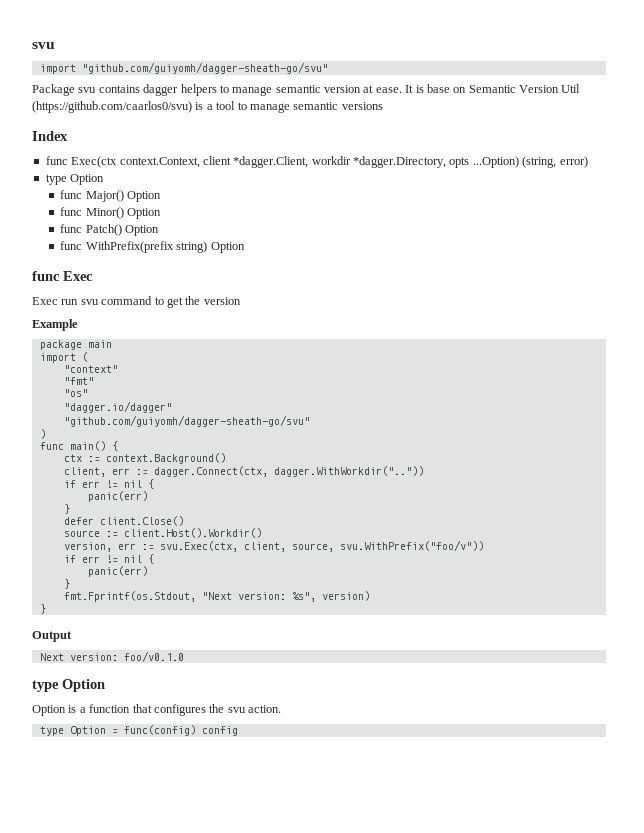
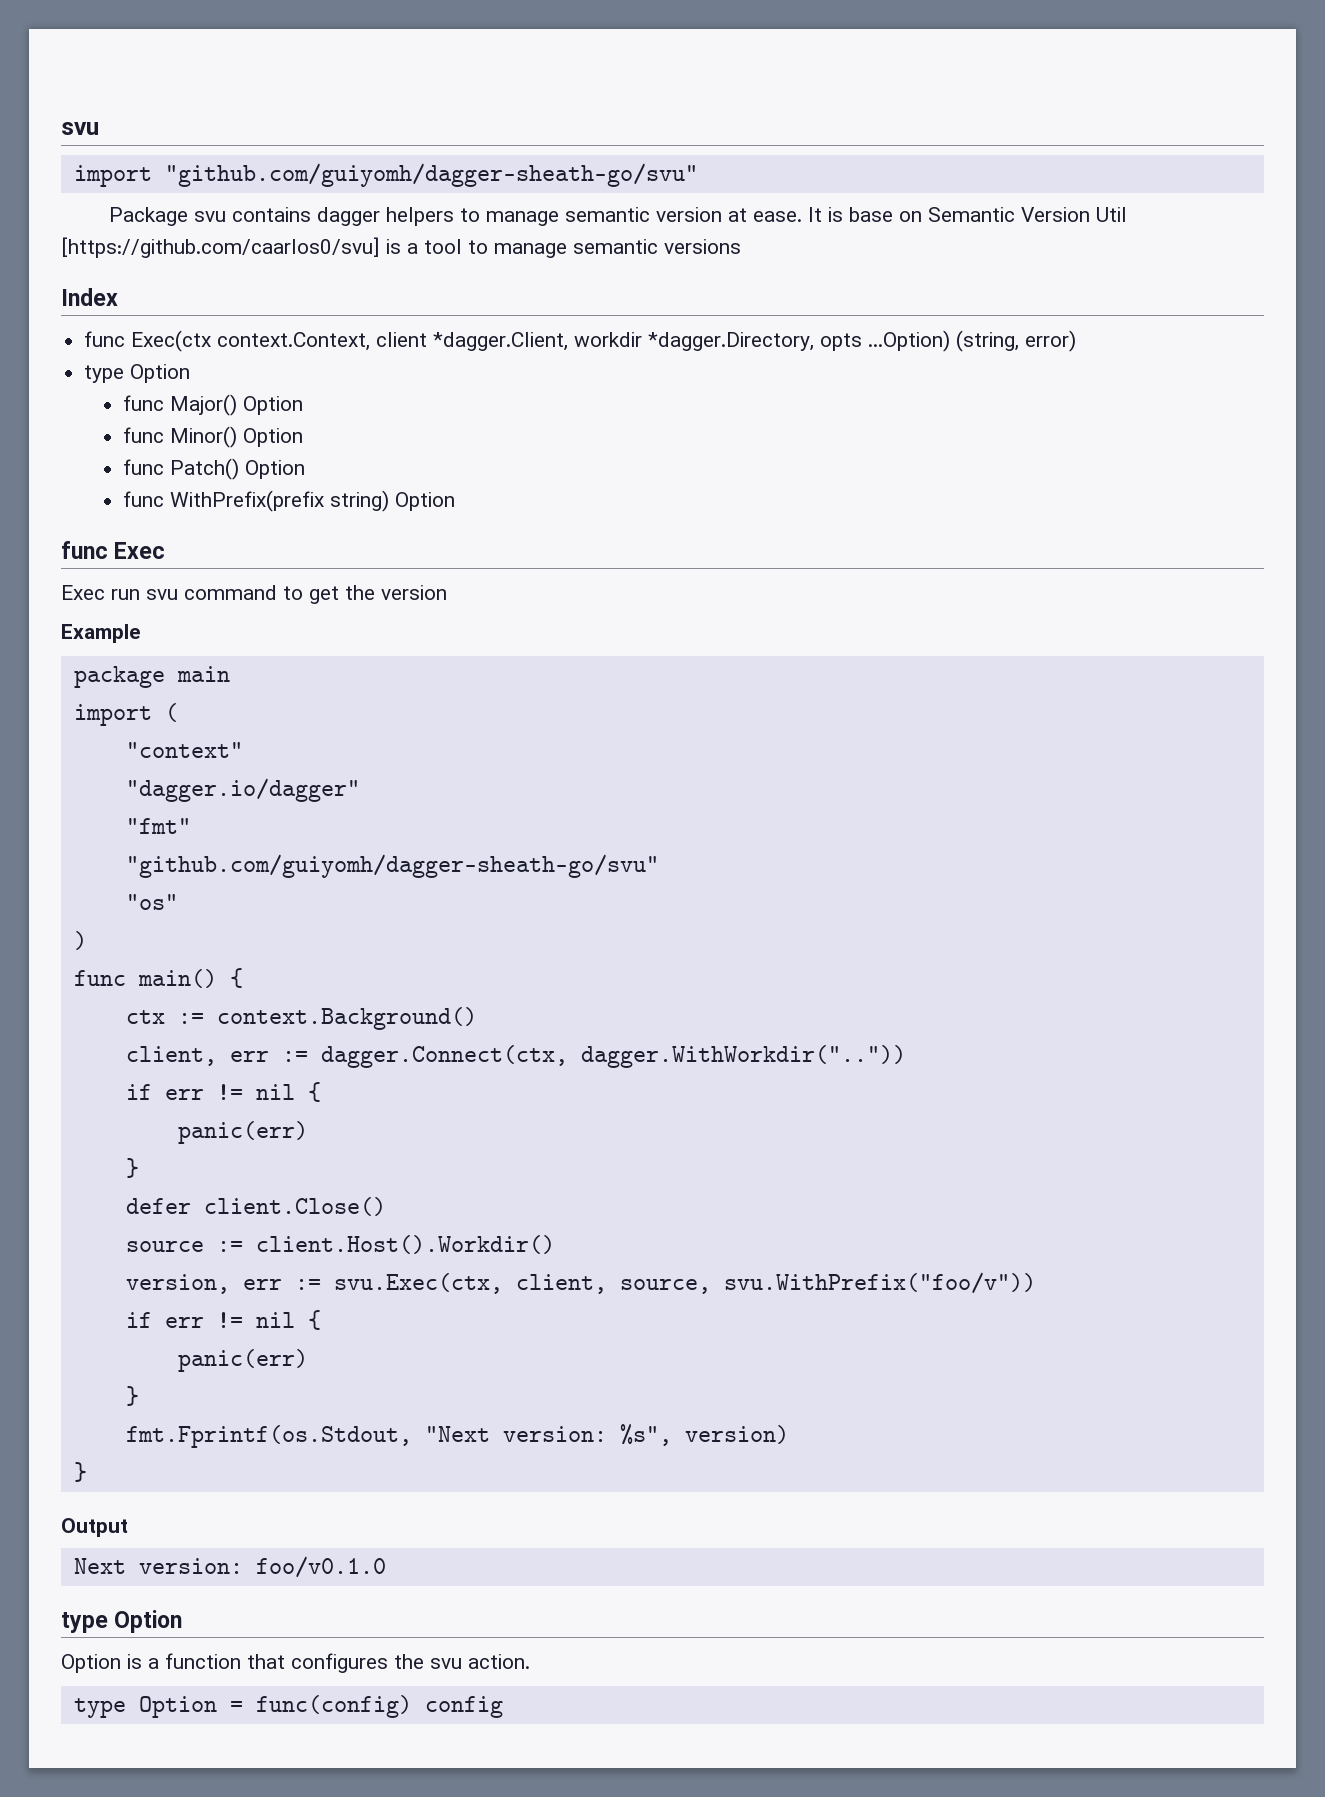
- It is base on Semantic Version Util (https://github.com/caarlos0/svu) is a tool to manage semantic versions
+ It is base on Semantic Version Util [https://github.com/caarlos0/svu] is a tool to manage semantic versions
+ "dagger.io/dagger"
  "fmt"
+ "github.com/guiyomh/dagger-sheath-go/svu"
- "dagger.io/dagger"
- "github.com/guiyomh/dagger-sheath-go/svu"

